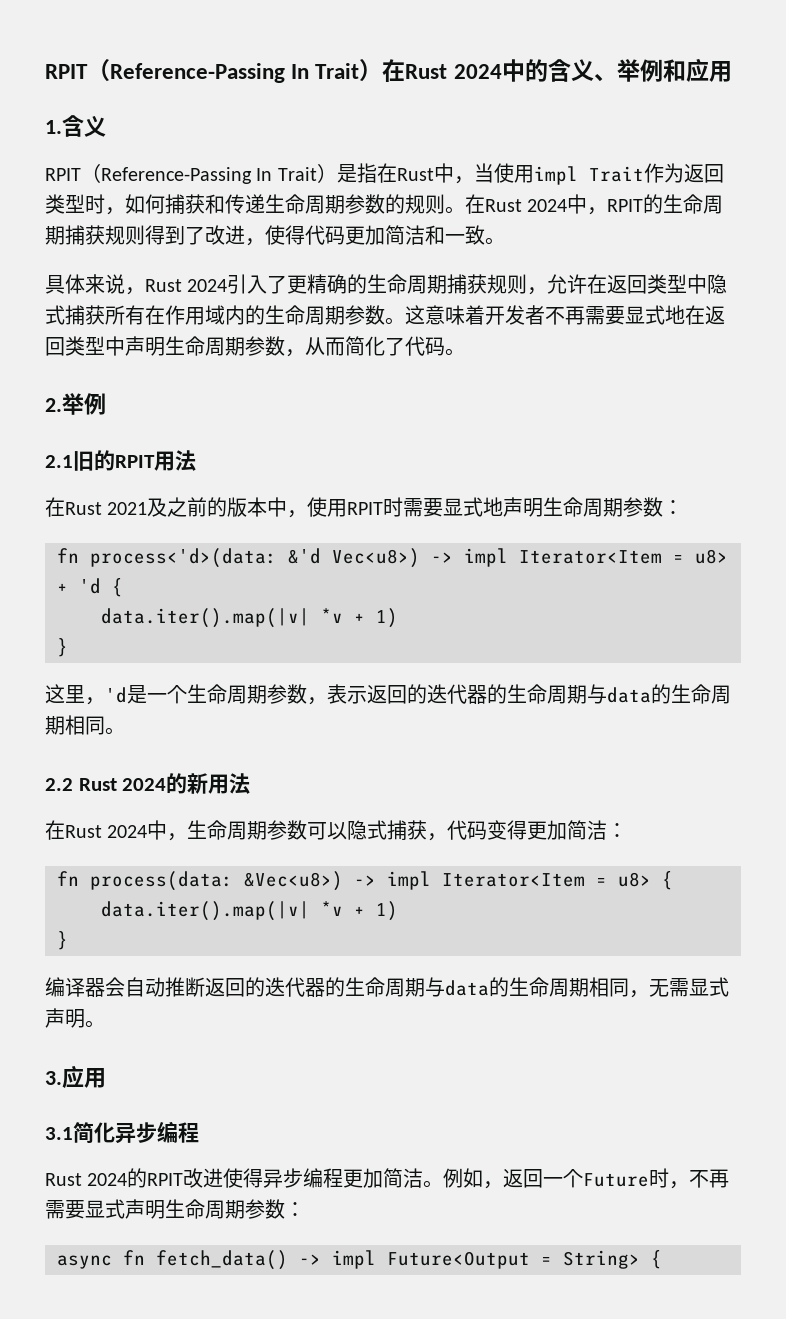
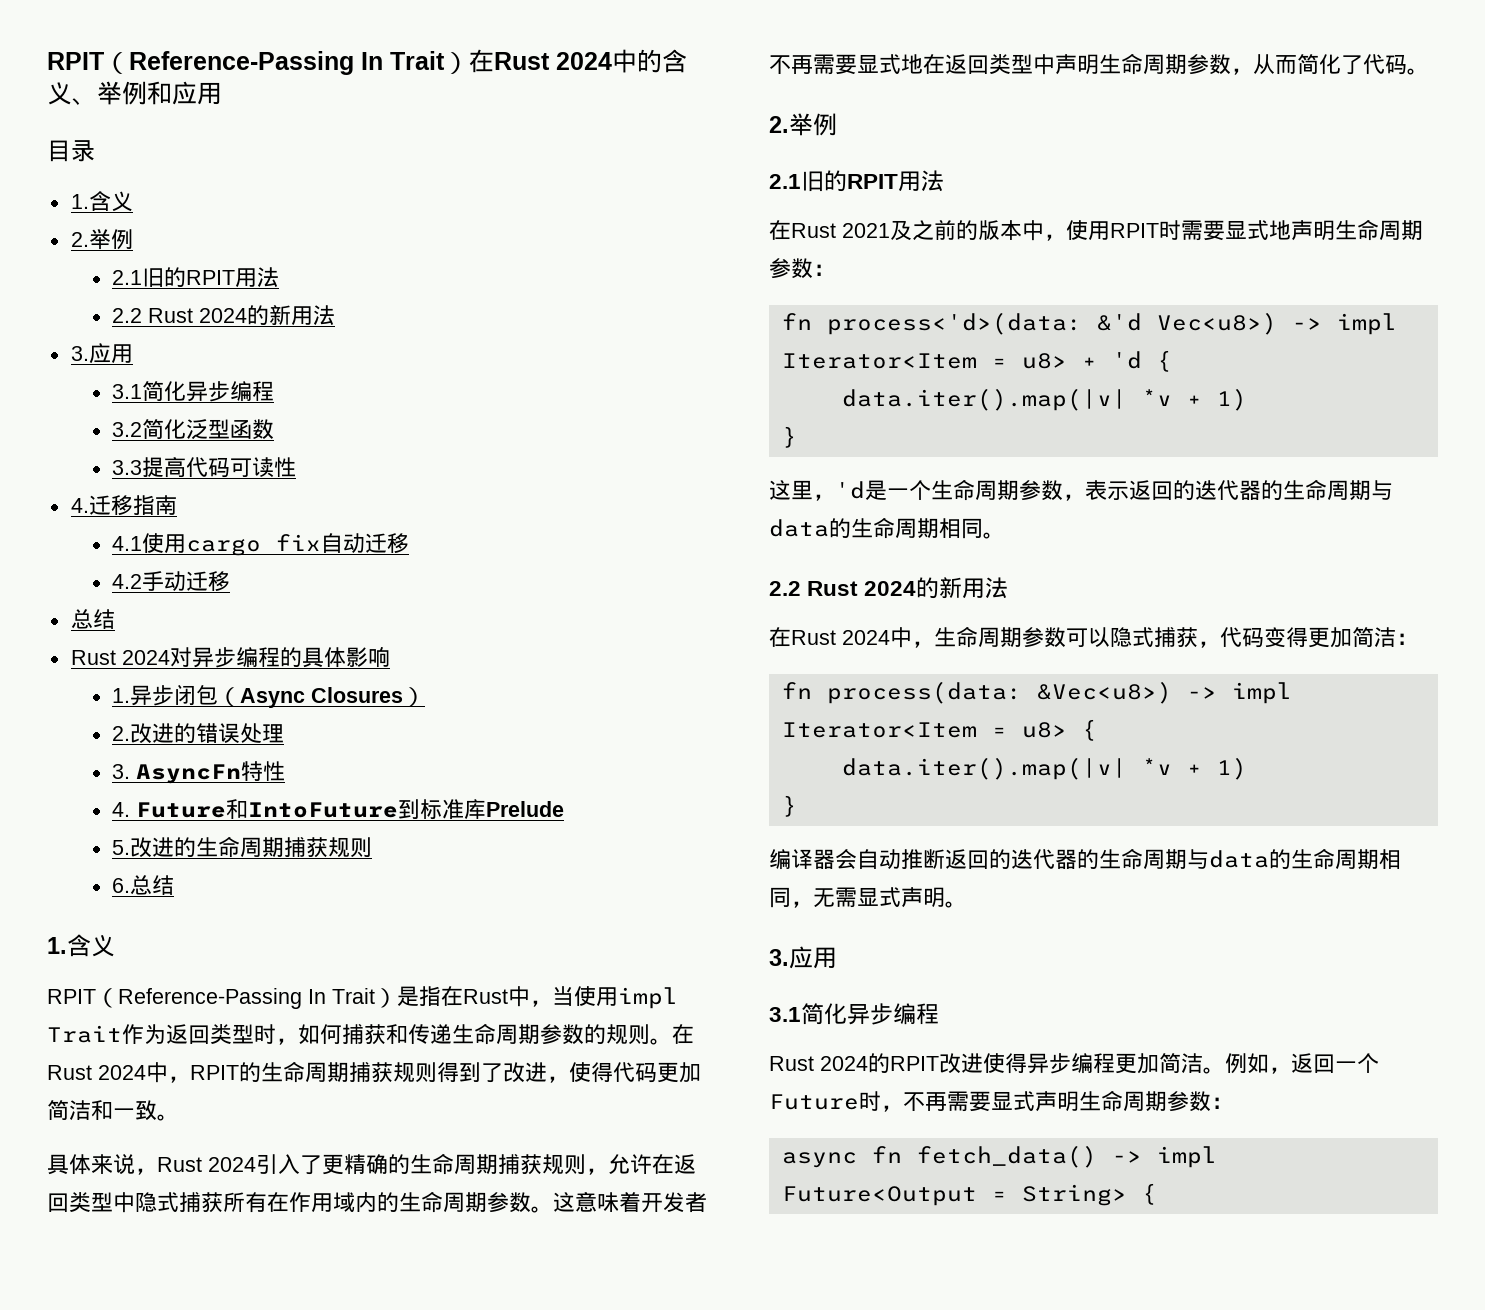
+ 目录
+ 1.含义
+ 2.举例
+ 2.1旧的RPIT用法
+ 2.2 Rust 2024的新用法
+ 3.应用
+ 3.1简化异步编程
+ 3.2简化泛型函数
+ 3.3提高代码可读性
+ 4.迁移指南
+ 4.1使用cargo fix自动迁移
+ 4.2手动迁移
+ 总结
+ Rust 2024对异步编程的具体影响
+ 1.异步闭包（Async Closures）
+ 2.改进的错误处理
+ 3. AsyncFn特性
+ 4. Future和IntoFuture到标准库Prelude
+ 5.改进的生命周期捕获规则
+ 6.总结

